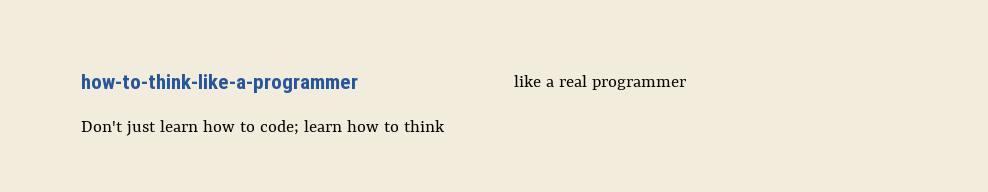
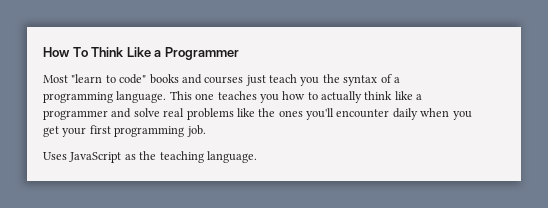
- how-to-think-like-a-programmer
- Don't just learn how to code; learn how to think like a real programmer
+ How To Think Like a Programmer
+ Most "learn to code" books and courses just teach you the syntax of a programming language. This one teaches you how to actually think like a programmer and solve real problems like the ones you'll encounter daily when you get your first programming job.
+ Uses JavaScript as the teaching language.

